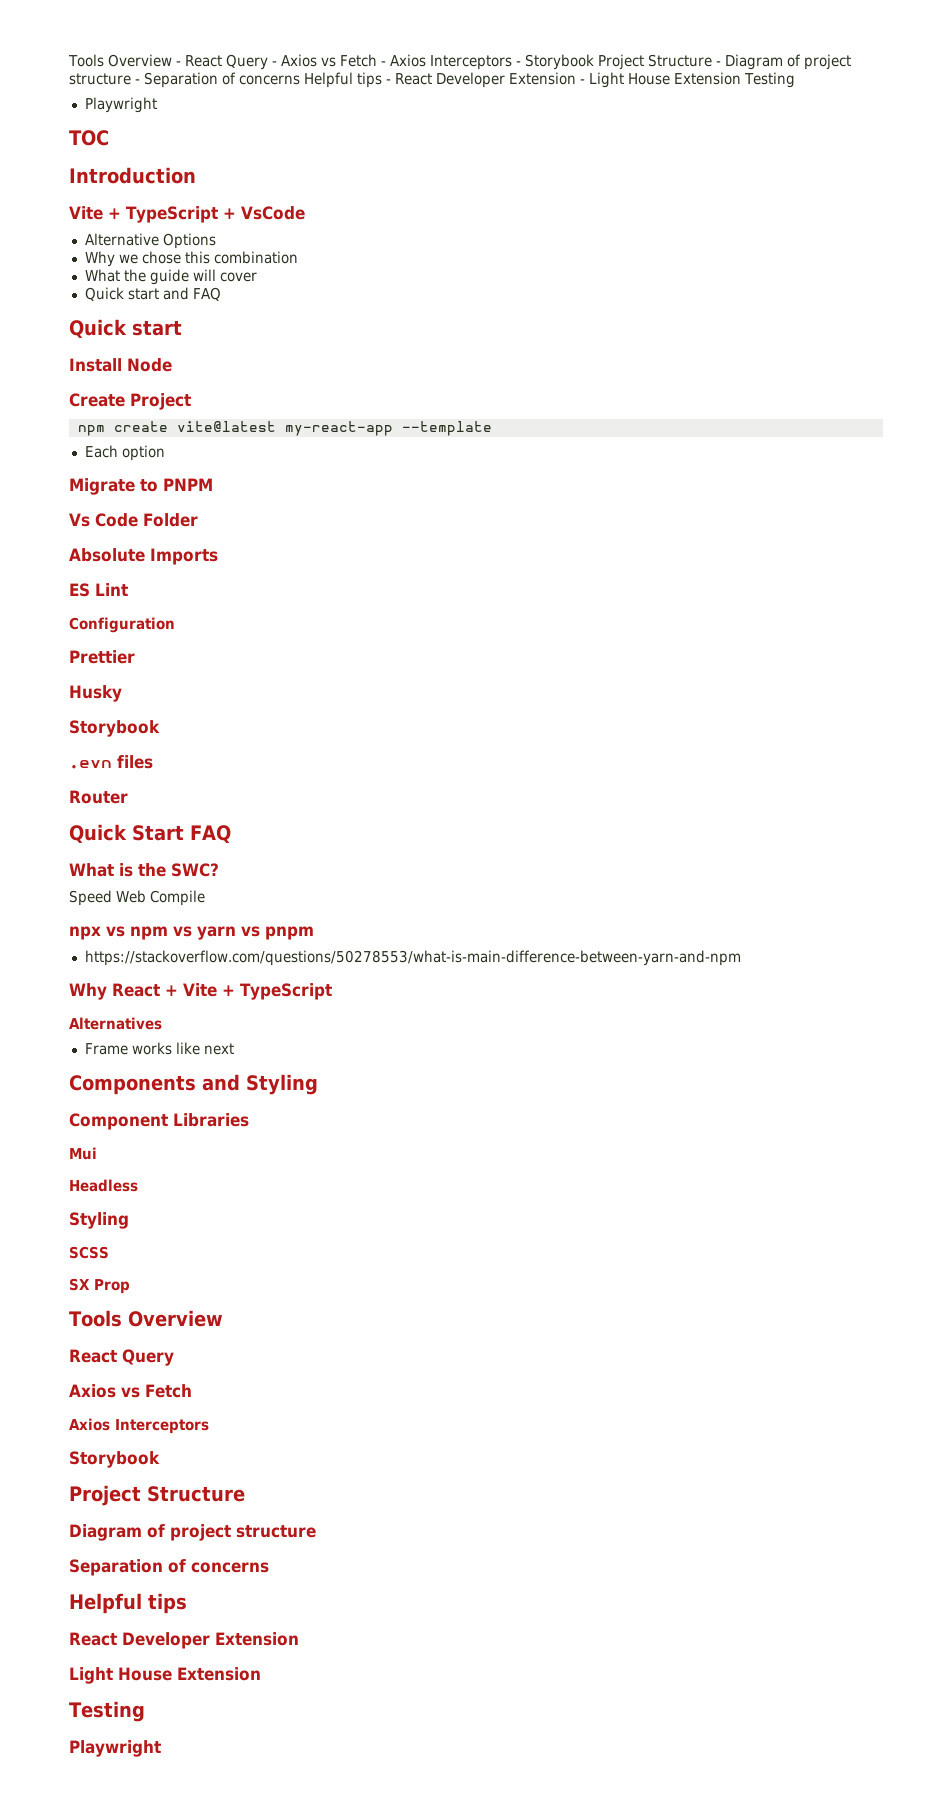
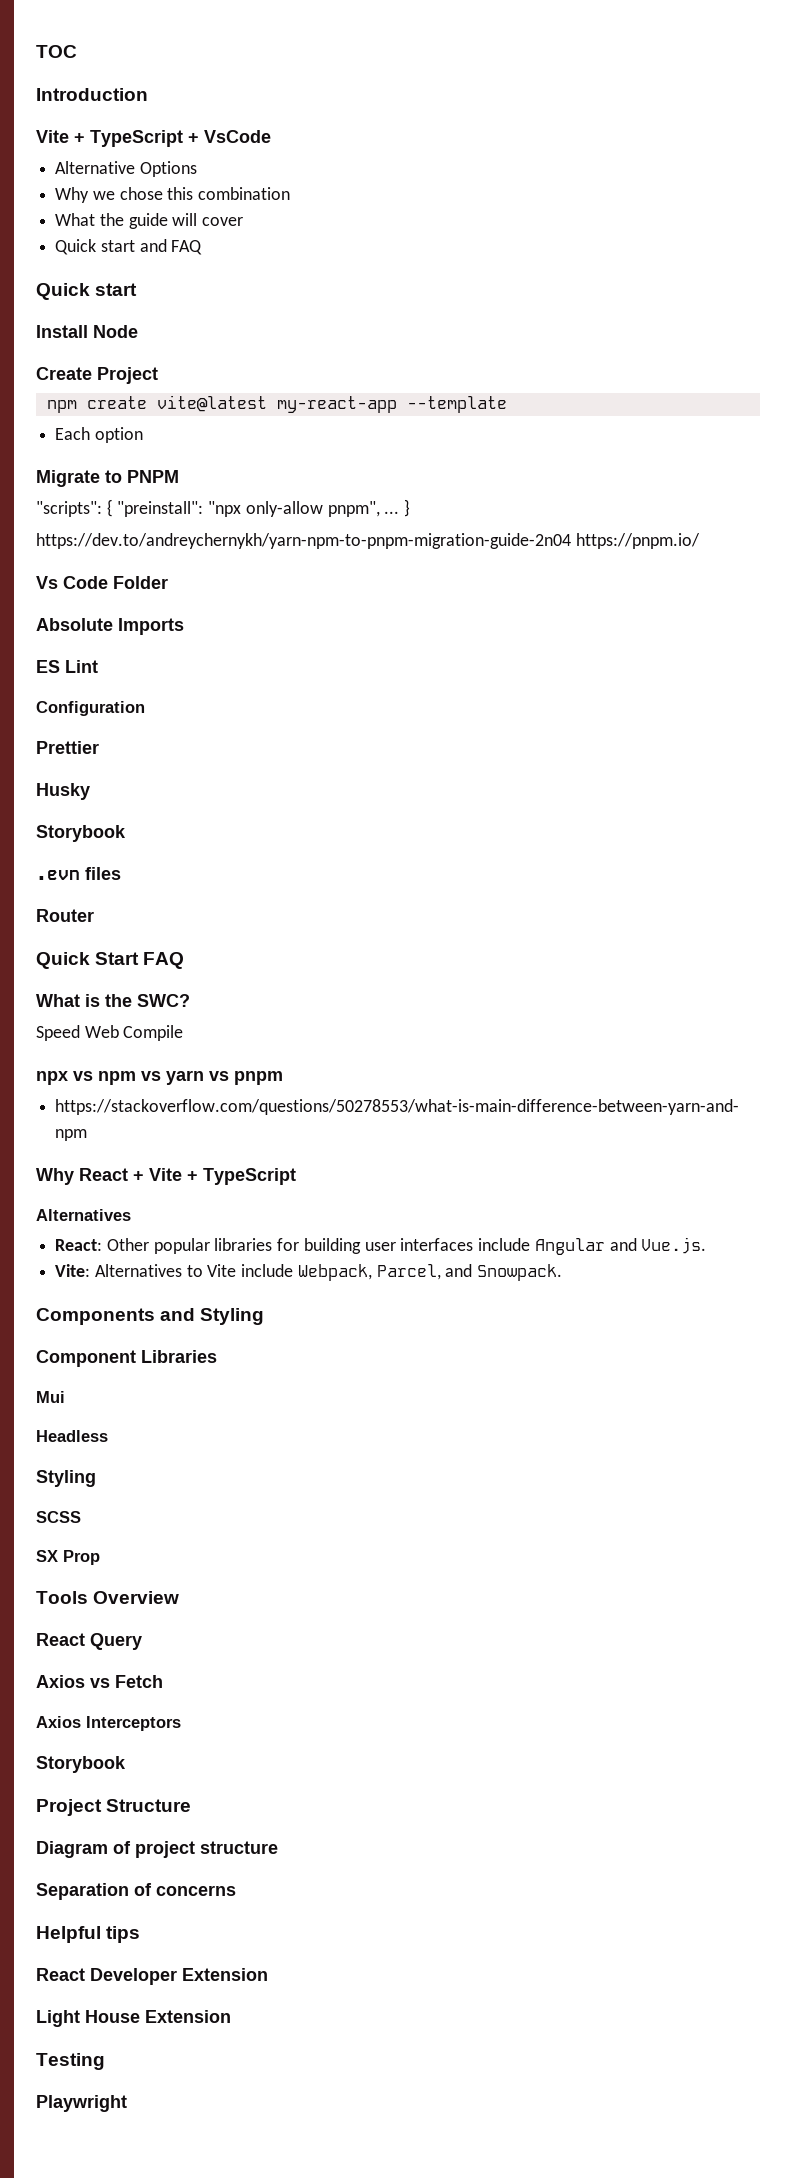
- Tools Overview - React Query - Axios vs Fetch - Axios Interceptors - Storybook Project Structure - Diagram of project structure - Separation of concerns Helpful tips - React Developer Extension - Light House Extension Testing
- Playwright
+ "scripts": { "preinstall": "npx only-allow pnpm", ... }
+ https://dev.to/andreychernykh/yarn-npm-to-pnpm-migration-guide-2n04 https://pnpm.io/
- Frame works like next
+ React: Other popular libraries for building user interfaces include Angular and Vue.js.
+ Vite: Alternatives to Vite include Webpack, Parcel, and Snowpack.

